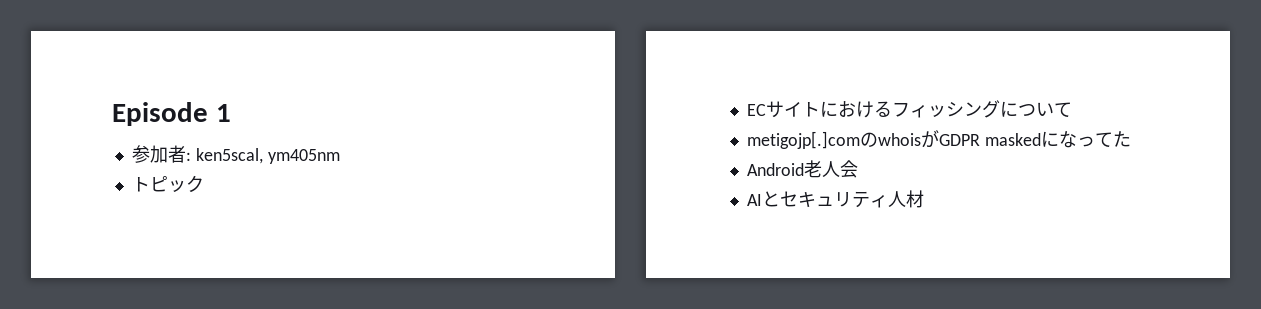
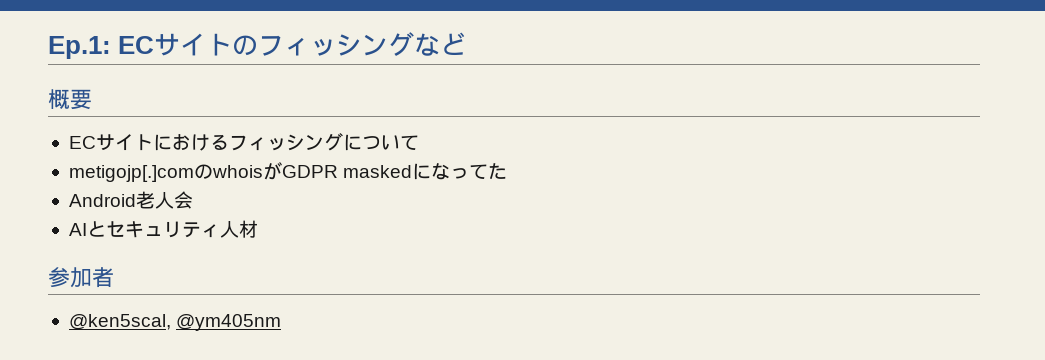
- Episode 1
- 参加者: ken5scal, ym405nm
- トピック
+ Ep.1: ECサイトのフィッシングなど
+ 概要
+ 参加者
+ @ken5scal, @ym405nm

